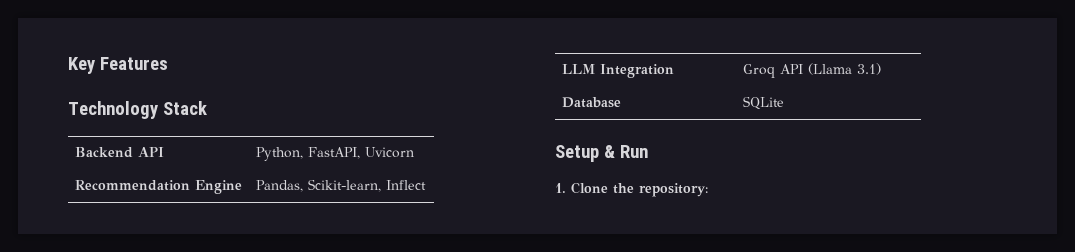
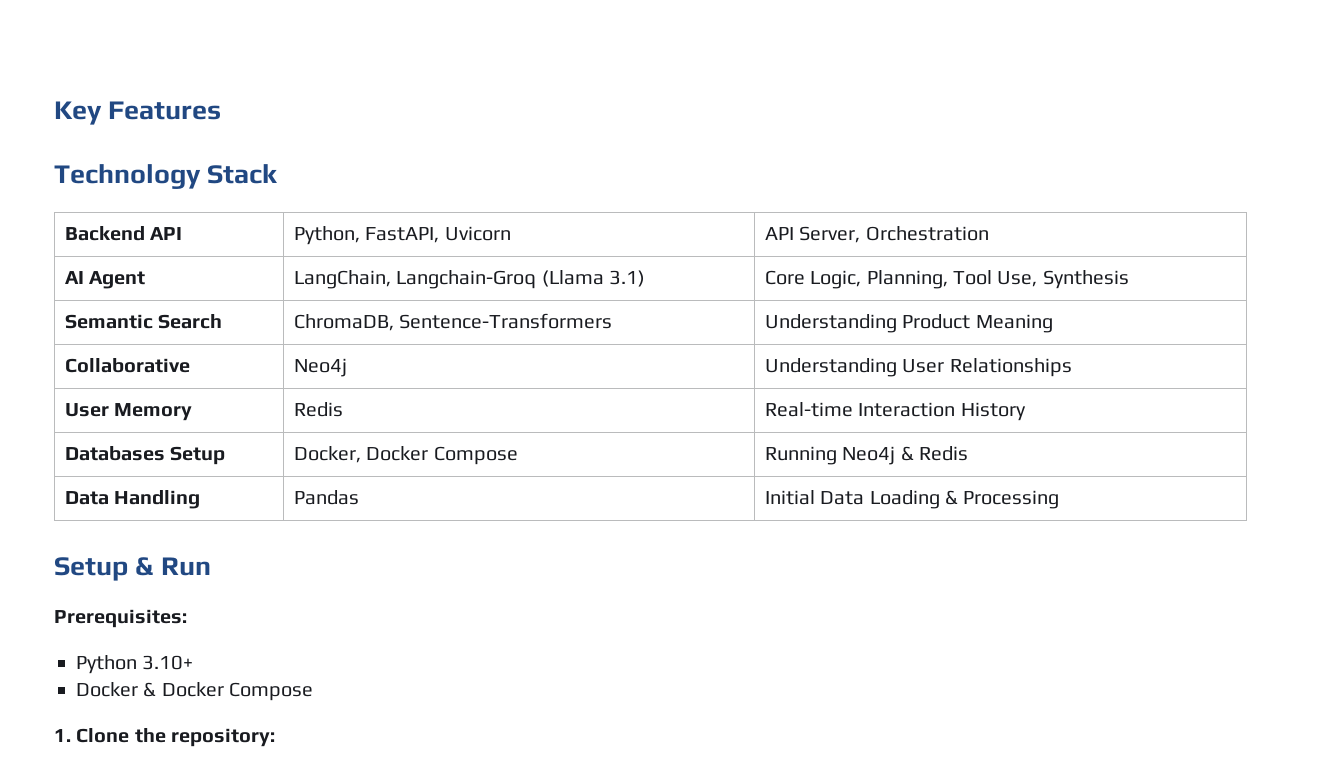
- Backend API | Python, FastAPI, Uvicorn
- Recommendation Engine | Pandas, Scikit-learn, Inflect
- LLM Integration | Groq API (Llama 3.1)
- Database | SQLite
+ Backend API | Python, FastAPI, Uvicorn | API Server, Orchestration
+ AI Agent | LangChain, Langchain-Groq (Llama 3.1) | Core Logic, Planning, Tool Use, Synthesis
+ Semantic Search | ChromaDB, Sentence-Transformers | Understanding Product Meaning
+ Collaborative | Neo4j | Understanding User Relationships
+ User Memory | Redis | Real-time Interaction History
+ Databases Setup | Docker, Docker Compose | Running Neo4j & Redis
+ Data Handling | Pandas | Initial Data Loading & Processing
  Setup & Run
+ Prerequisites:
+ Python 3.10+
+ Docker & Docker Compose

